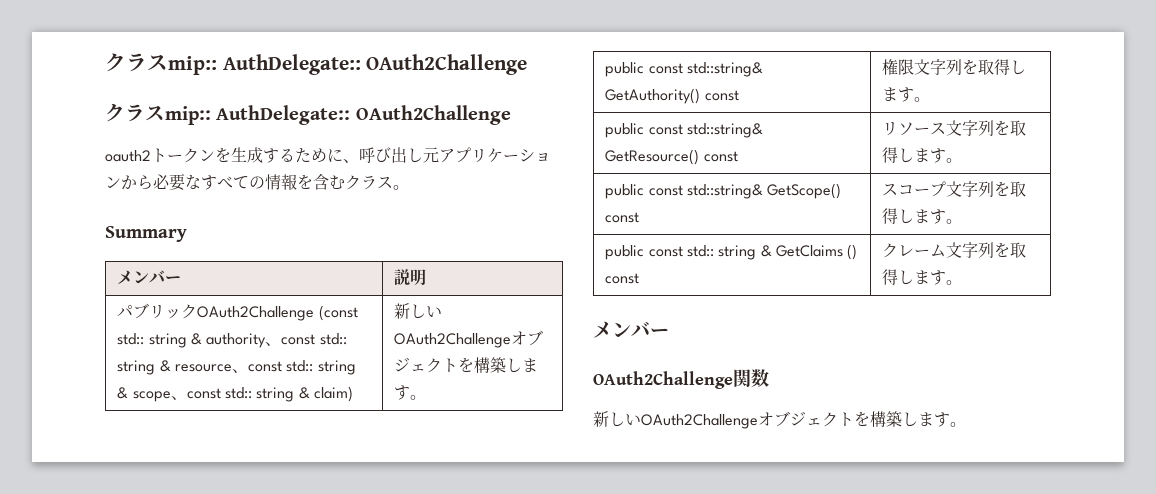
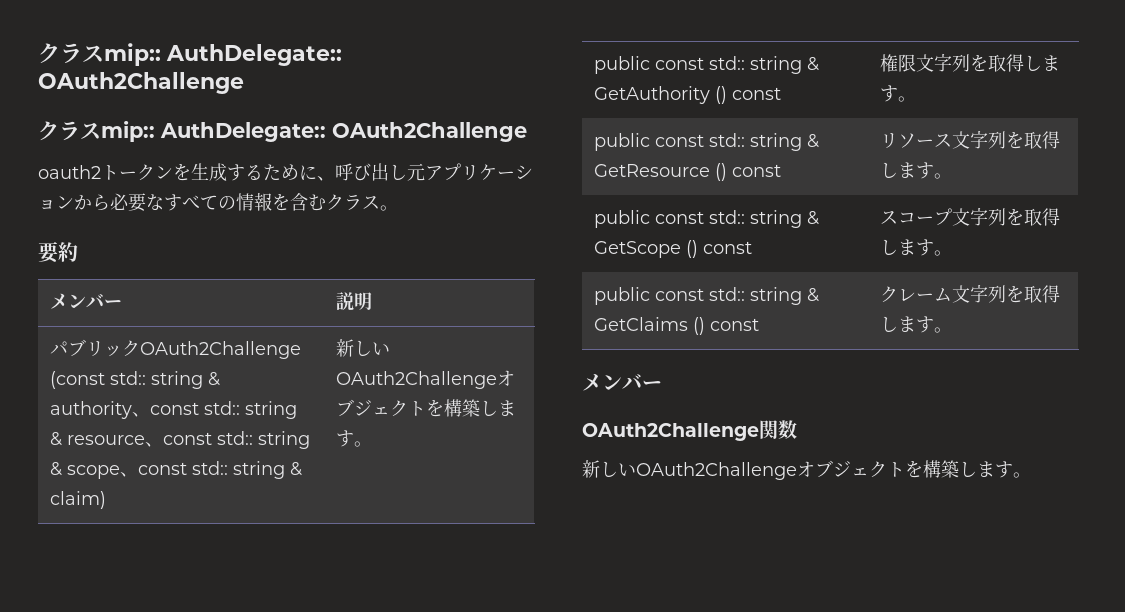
- Summary
+ 要約
- public const std::string& GetAuthority() const | 権限文字列を取得します。
+ public const std:: string & GetAuthority () const | 権限文字列を取得します。
- public const std::string& GetResource() const | リソース文字列を取得します。
+ public const std:: string & GetResource () const | リソース文字列を取得します。
- public const std::string& GetScope() const | スコープ文字列を取得します。
+ public const std:: string & GetScope () const | スコープ文字列を取得します。

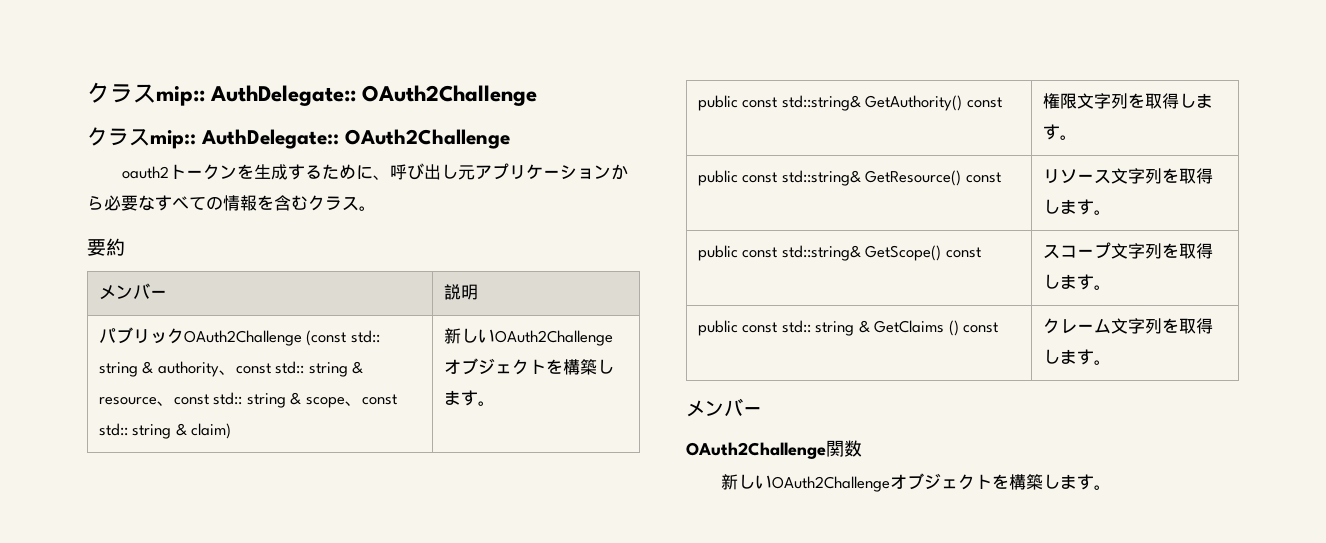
- public const std:: string & GetAuthority () const | 権限文字列を取得します。
+ public const std::string& GetAuthority() const | 権限文字列を取得します。
- public const std:: string & GetResource () const | リソース文字列を取得します。
+ public const std::string& GetResource() const | リソース文字列を取得します。
- public const std:: string & GetScope () const | スコープ文字列を取得します。
+ public const std::string& GetScope() const | スコープ文字列を取得します。

